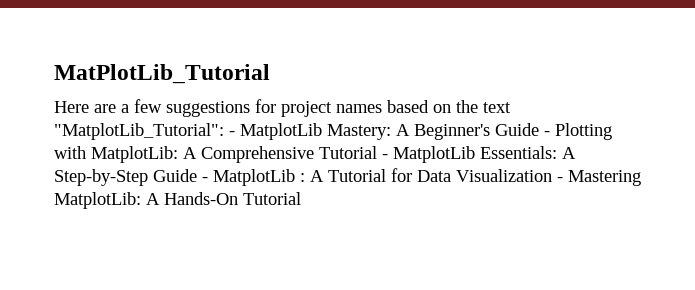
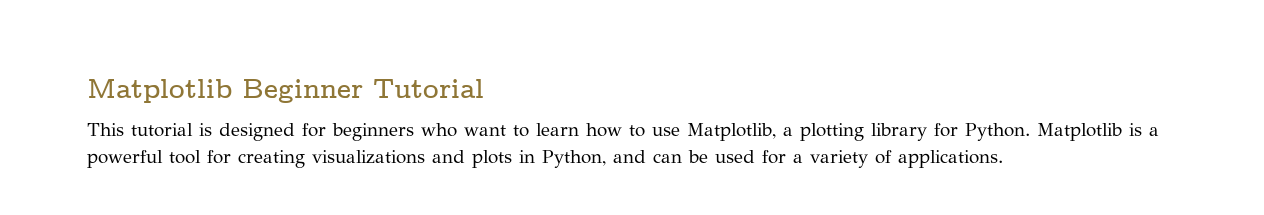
- MatPlotLib_Tutorial
- Here are a few suggestions for project names based on the text "MatplotLib_Tutorial": - MatplotLib Mastery: A Beginner's Guide - Plotting with MatplotLib: A Comprehensive Tutorial - MatplotLib Essentials: A Step-by-Step Guide - MatplotLib : A Tutorial for Data Visualization - Mastering MatplotLib: A Hands-On Tutorial
+ Matplotlib Beginner Tutorial
+ This tutorial is designed for beginners who want to learn how to use Matplotlib, a plotting library for Python. Matplotlib is a powerful tool for creating visualizations and plots in Python, and can be used for a variety of applications.

